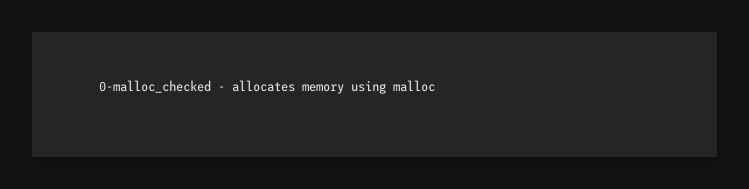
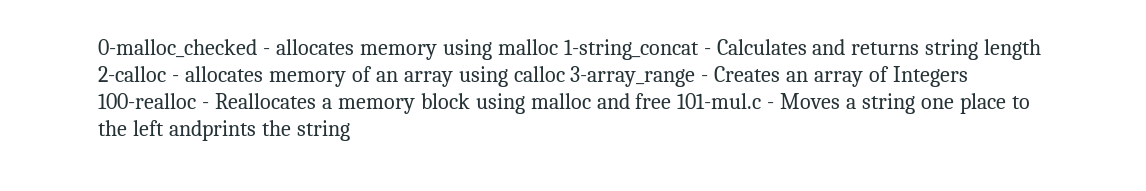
- 0-malloc_checked - allocates memory using malloc
+ 0-malloc_checked - allocates memory using malloc 1-string_concat - Calculates and returns string length 2-calloc - allocates memory of an array using calloc 3-array_range - Creates an array of Integers 100-realloc - Reallocates a memory block using malloc and free 101-mul.c - Moves a string one place to the left andprints the string

